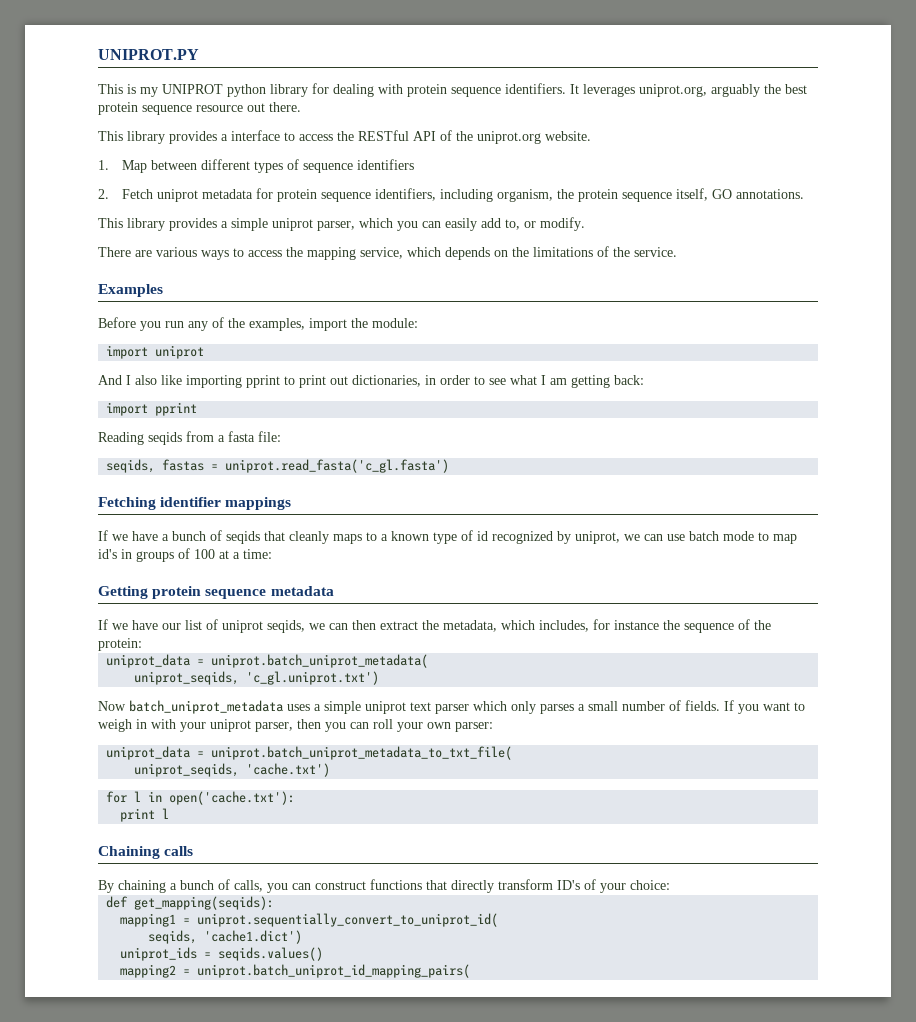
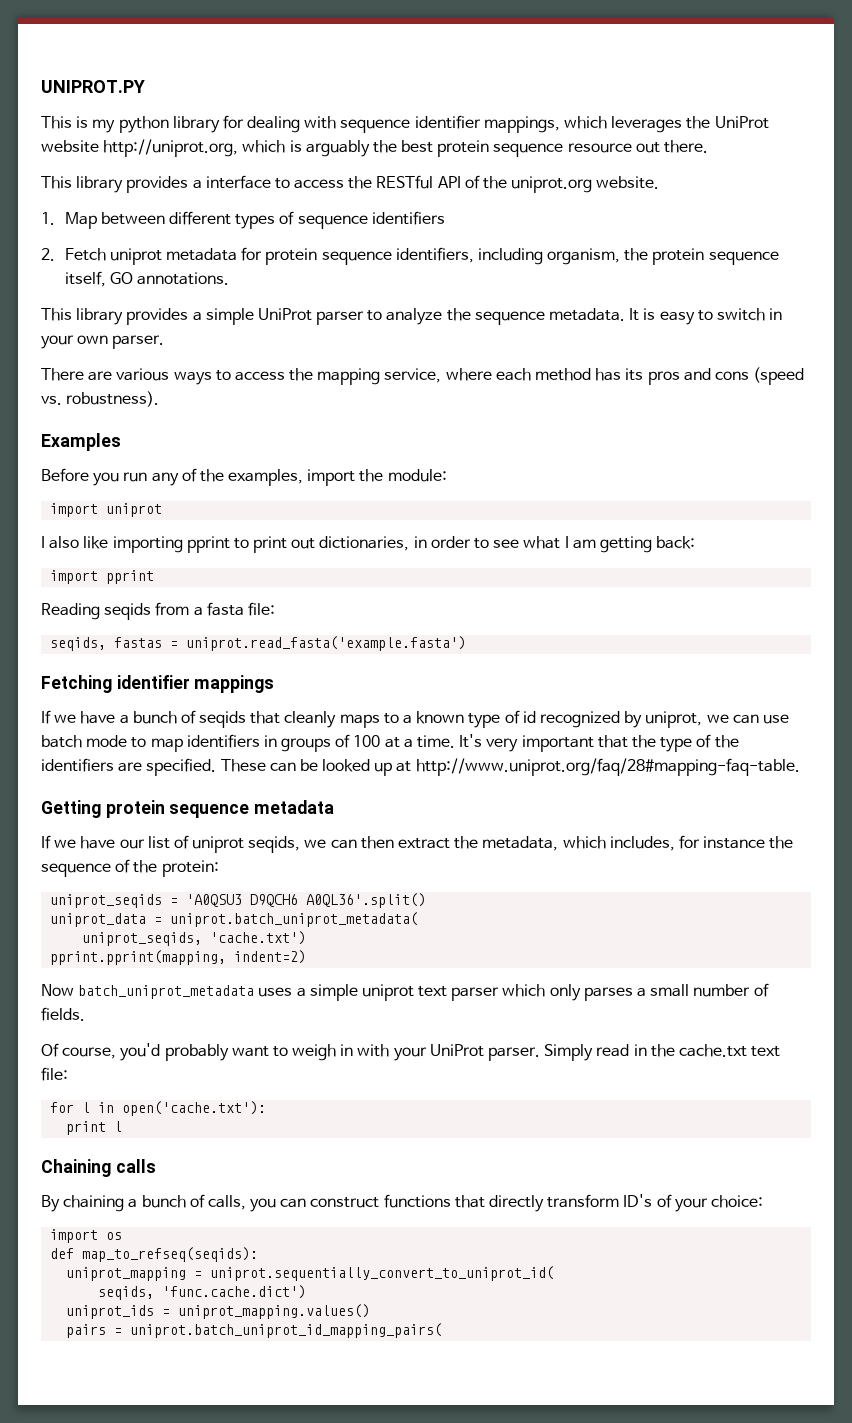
- This is my UNIPROT python library for dealing with protein sequence identifiers. It leverages uniprot.org, arguably the best protein sequence resource out there.
+ This is my python library for dealing with sequence identifier mappings, which leverages the UniProt website http://uniprot.org, which is arguably the best protein sequence resource out there.
- This library provides a simple uniprot parser, which you can easily add to, or modify.
+ This library provides a simple UniProt parser to analyze the sequence metadata. It is easy to switch in your own parser.
- There are various ways to access the mapping service, which depends on the limitations of the service.
+ There are various ways to access the mapping service, where each method has its pros and cons (speed vs. robustness).
- And I also like importing pprint to print out dictionaries, in order to see what I am getting back:
+ I also like importing pprint to print out dictionaries, in order to see what I am getting back:
- seqids, fastas = uniprot.read_fasta('c_gl.fasta')
+ seqids, fastas = uniprot.read_fasta('example.fasta')
- If we have a bunch of seqids that cleanly maps to a known type of id recognized by uniprot, we can use batch mode to map id's in groups of 100 at a time:
+ If we have a bunch of seqids that cleanly maps to a known type of id recognized by uniprot, we can use batch mode to map identifiers in groups of 100 at a time. It's very important that the type of the identifiers are specified. These can be looked up at http://www.uniprot.org/faq/28#mapping-faq-table.
+ uniprot_seqids = 'A0QSU3 D9QCH6 A0QL36'.split()
- uniprot_seqids, 'c_gl.uniprot.txt')
+ uniprot_seqids, 'cache.txt')
+ pprint.pprint(mapping, indent=2)
- Now batch_uniprot_metadata uses a simple uniprot text parser which only parses a small number of fields. If you want to weigh in with your uniprot parser, then you can roll your own parser:
- uniprot_data = uniprot.batch_uniprot_metadata_to_txt_file(
- uniprot_seqids, 'cache.txt')
+ Now batch_uniprot_metadata uses a simple uniprot text parser which only parses a small number of fields.
+ Of course, you'd probably want to weigh in with your UniProt parser. Simply read in the cache.txt text file:
+ import os
- def get_mapping(seqids):
- mapping1 = uniprot.sequentially_convert_to_uniprot_id(
+ def map_to_refseq(seqids):
+ uniprot_mapping = uniprot.sequentially_convert_to_uniprot_id(
- seqids, 'cache1.dict')
+ seqids, 'func.cache.dict')
- uniprot_ids = seqids.values()
- mapping2 = uniprot.batch_uniprot_id_mapping_pairs(
+ uniprot_ids = uniprot_mapping.values()
+ pairs = uniprot.batch_uniprot_id_mapping_pairs(

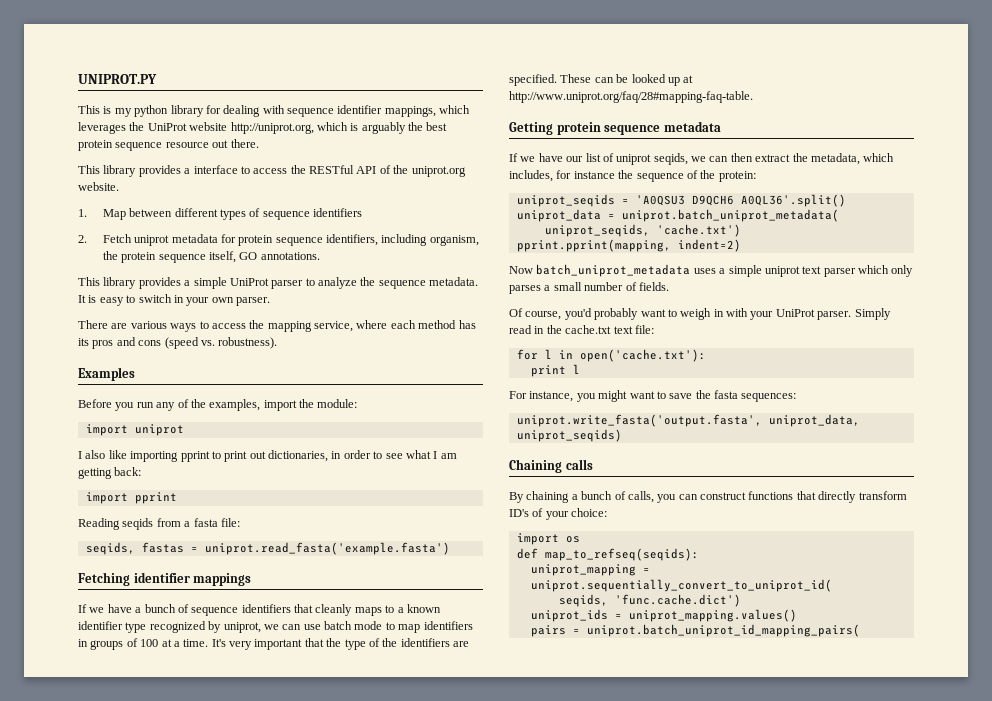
- If we have a bunch of seqids that cleanly maps to a known type of id recognized by uniprot, we can use batch mode to map identifiers in groups of 100 at a time.
+ If we have a bunch of sequence identifiers that cleanly maps to a known identifier type recognized by uniprot, we can use batch mode to map identifiers in groups of 100 at a time.
+ For instance, you might want to save the fasta sequences:
+ uniprot.write_fasta('output.fasta', uniprot_data, uniprot_seqids)

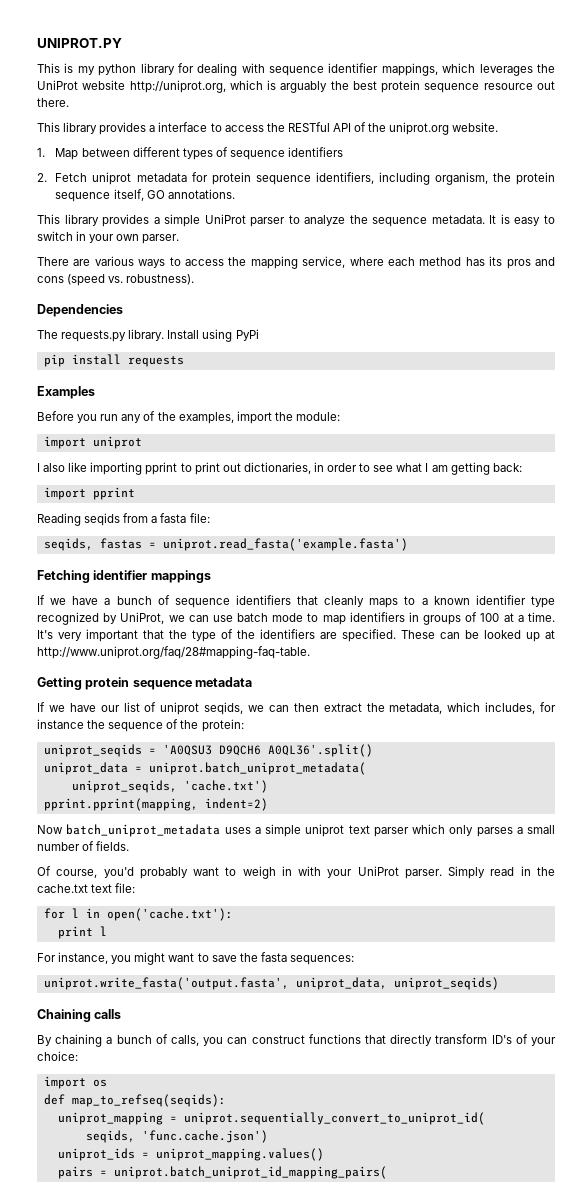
+ Dependencies
+ The requests.py library. Install using PyPi
+ pip install requests
- If we have a bunch of sequence identifiers that cleanly maps to a known identifier type recognized by uniprot, we can use batch mode to map identifiers in groups of 100 at a time.
+ If we have a bunch of sequence identifiers that cleanly maps to a known identifier type recognized by UniProt, we can use batch mode to map identifiers in groups of 100 at a time.
- seqids, 'func.cache.dict')
+ seqids, 'func.cache.json')

